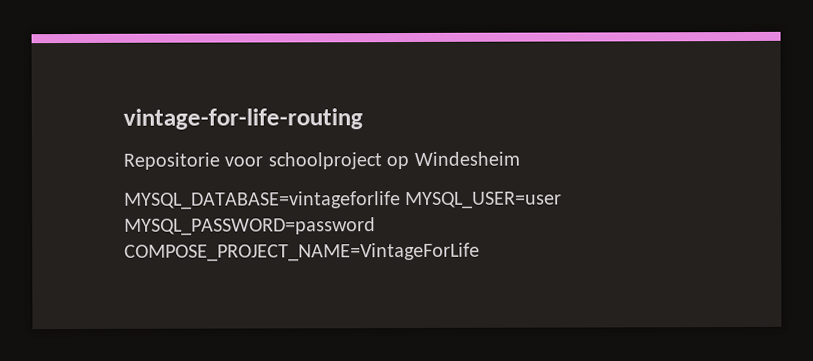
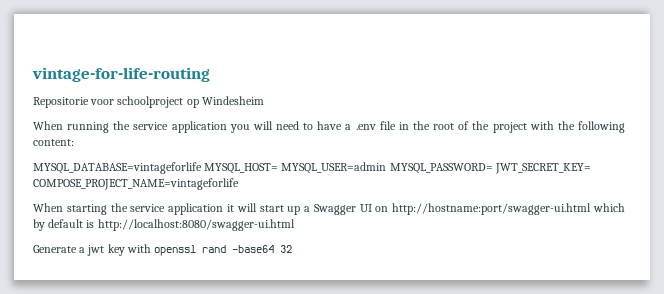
- MYSQL_DATABASE=vintageforlife MYSQL_USER=user MYSQL_PASSWORD=password COMPOSE_PROJECT_NAME=VintageForLife
+ When running the service application you will need to have a .env file in the root of the project with the following content:
+ MYSQL_DATABASE=vintageforlife MYSQL_HOST= MYSQL_USER=admin MYSQL_PASSWORD= JWT_SECRET_KEY= COMPOSE_PROJECT_NAME=vintageforlife
+ When starting the service application it will start up a Swagger UI on http://hostname:port/swagger-ui.html which by default is http://localhost:8080/swagger-ui.html
+ Generate a jwt key with openssl rand -base64 32

